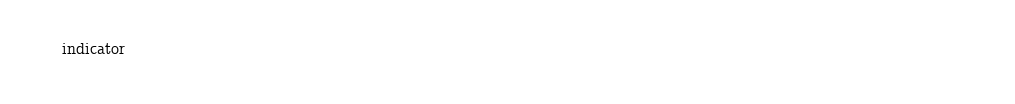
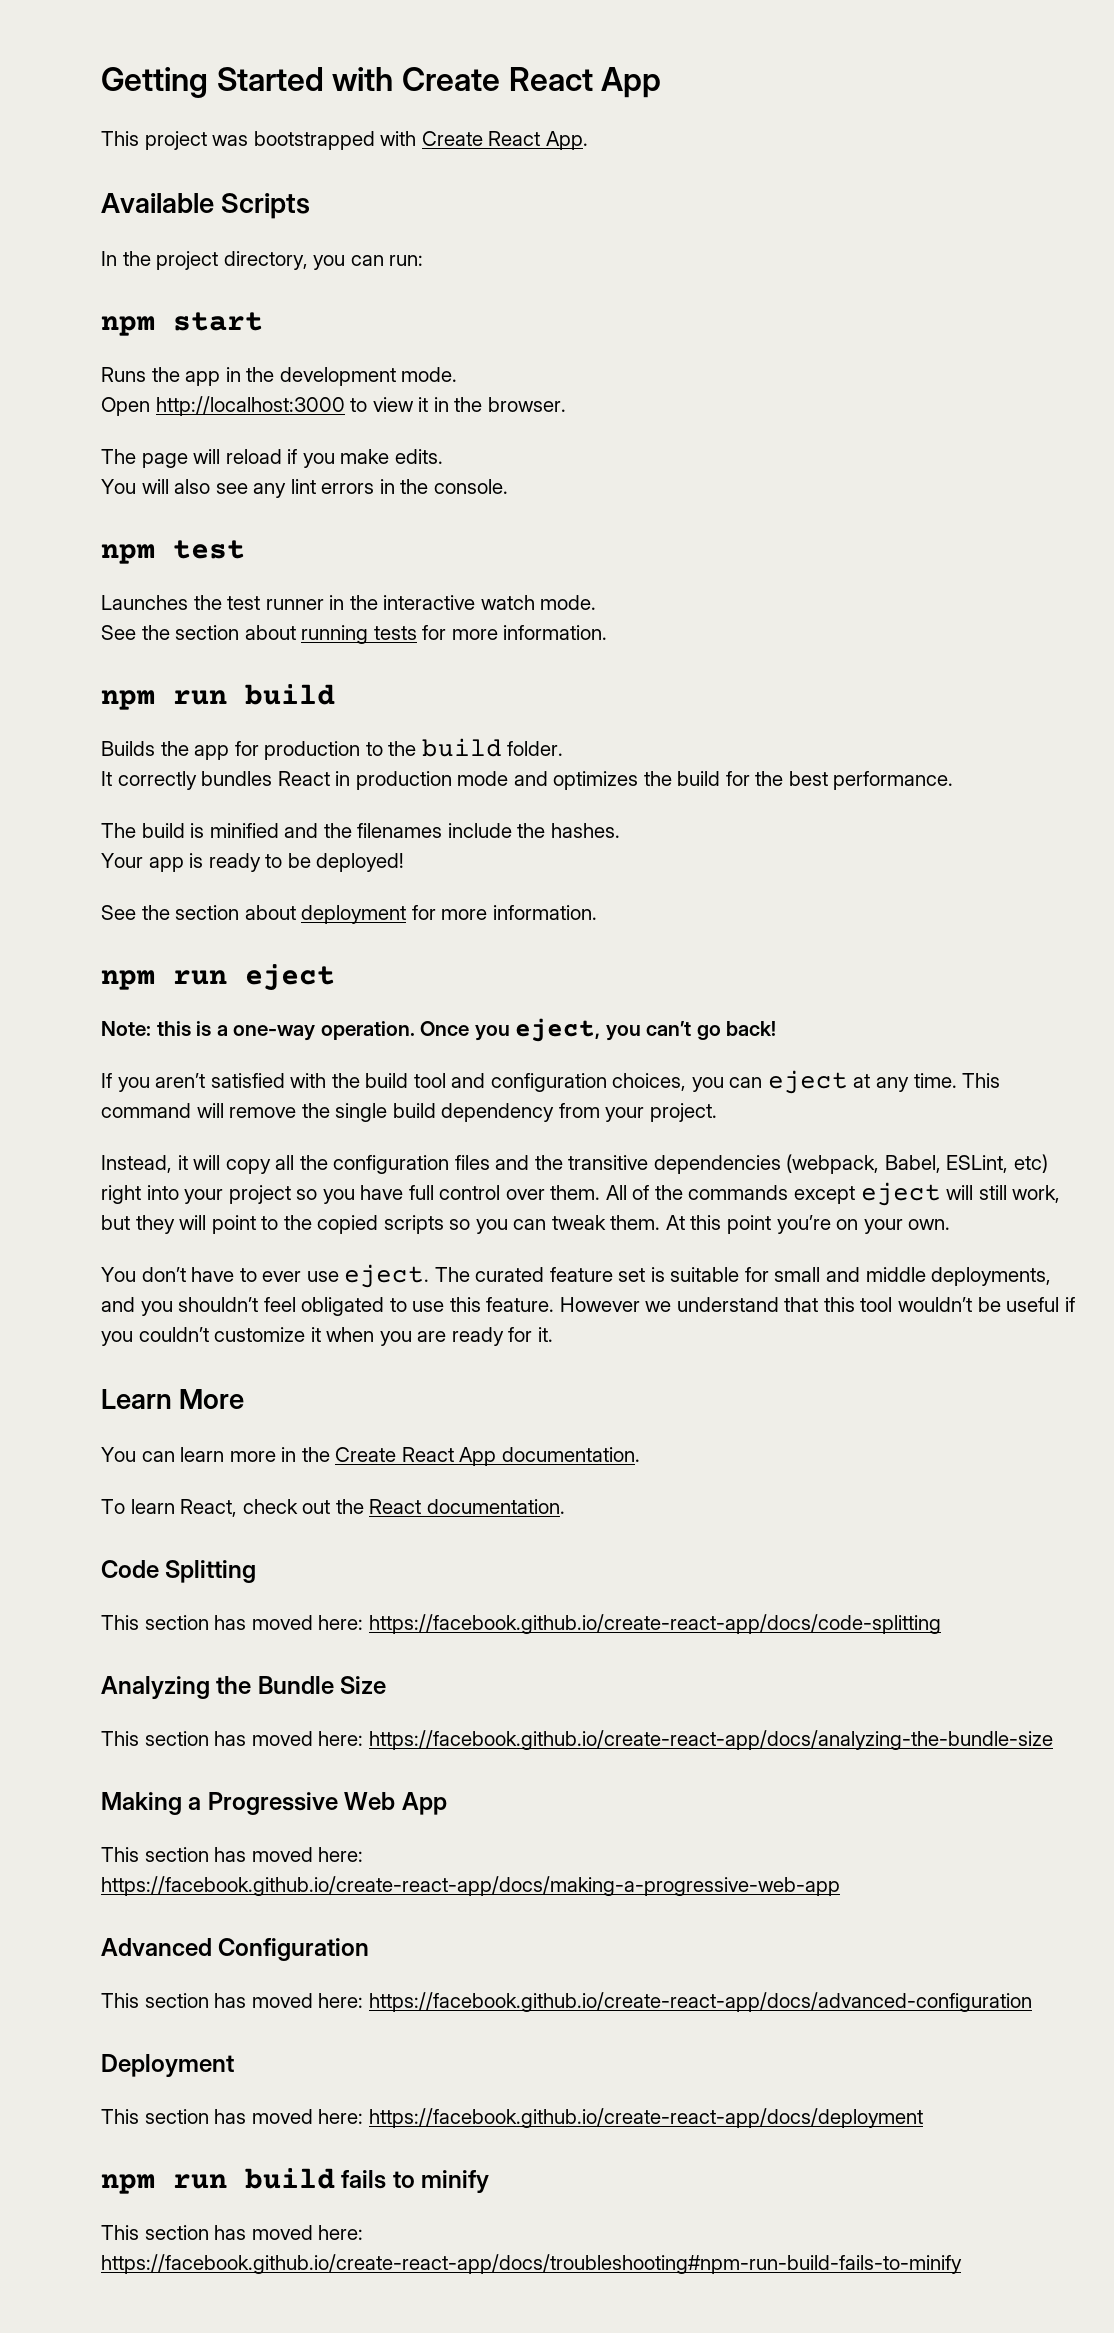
- indicator
+ Getting Started with Create React App
+ This project was bootstrapped with Create React App.
+ Available Scripts
+ In the project directory, you can run:
+ npm start
+ Runs the app in the development mode.
+ Open http://localhost:3000 to view it in the browser.
+ The page will reload if you make edits.
+ You will also see any lint errors in the console.
+ npm test
+ Launches the test runner in the interactive watch mode.
+ See the section about running tests for more information.
+ npm run build
+ Builds the app for production to the build folder.
+ It correctly bundles React in production mode and optimizes the build for the best performance.
+ The build is minified and the filenames include the hashes.
+ Your app is ready to be deployed!
+ See the section about deployment for more information.
+ npm run eject
+ Note: this is a one-way operation. Once you eject, you can’t go back!
+ If you aren’t satisfied with the build tool and configuration choices, you can eject at any time. This command will remove the single build dependency from your project.
+ Instead, it will copy all the configuration files and the transitive dependencies (webpack, Babel, ESLint, etc) right into your project so you have full control over them. All of the commands except eject will still work, but they will point to the copied scripts so you can tweak them. At this point you’re on your own.
+ You don’t have to ever use eject. The curated feature set is suitable for small and middle deployments, and you shouldn’t feel obligated to use this feature. However we understand that this tool wouldn’t be useful if you couldn’t customize it when you are ready for it.
+ Learn More
+ You can learn more in the Create React App documentation.
+ To learn React, check out the React documentation.
+ Code Splitting
+ This section has moved here: https://facebook.github.io/create-react-app/docs/code-splitting
+ Analyzing the Bundle Size
+ This section has moved here: https://facebook.github.io/create-react-app/docs/analyzing-the-bundle-size
+ Making a Progressive Web App
+ This section has moved here: https://facebook.github.io/create-react-app/docs/making-a-progressive-web-app
+ Advanced Configuration
+ This section has moved here: https://facebook.github.io/create-react-app/docs/advanced-configuration
+ Deployment
+ This section has moved here: https://facebook.github.io/create-react-app/docs/deployment
+ npm run build fails to minify
+ This section has moved here: https://facebook.github.io/create-react-app/docs/troubleshooting#npm-run-build-fails-to-minify

